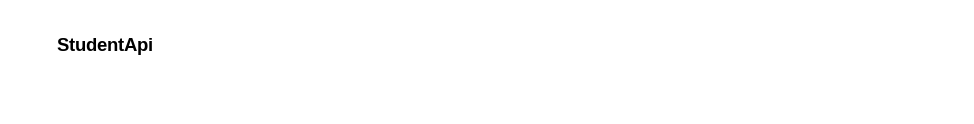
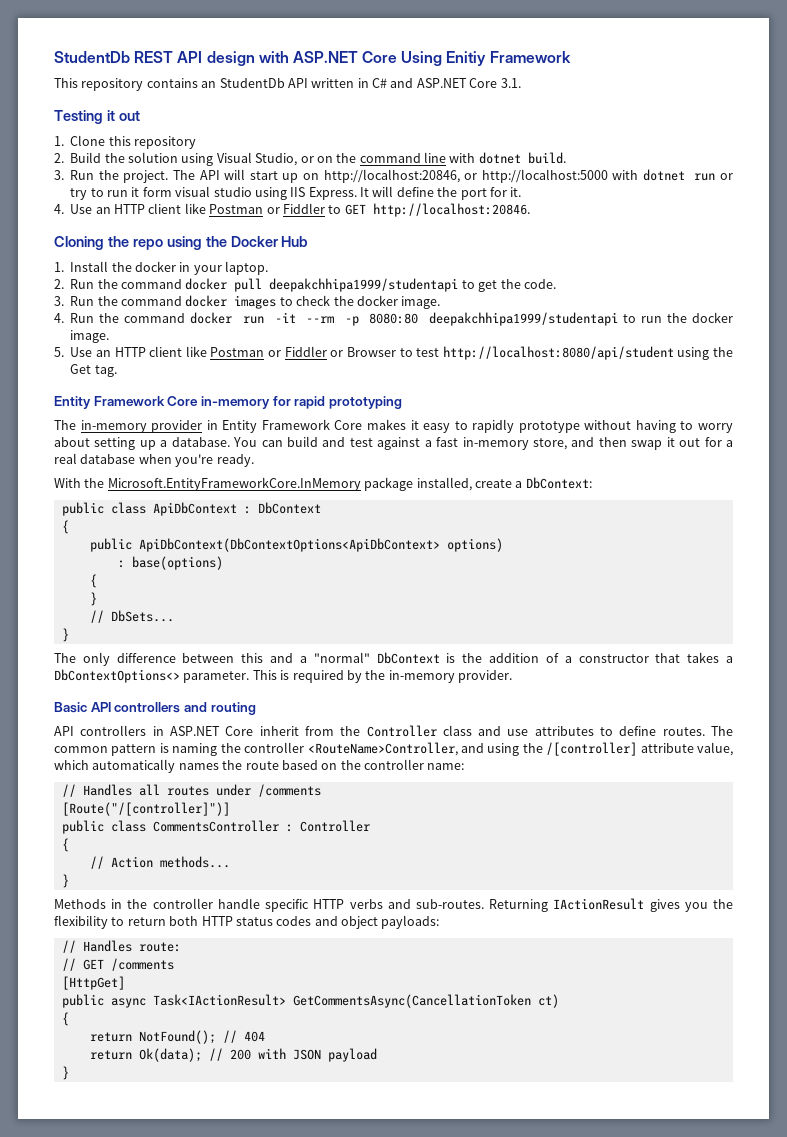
- StudentApi
+ StudentDb REST API design with ASP.NET Core Using Enitiy Framework
+ This repository contains an StudentDb API written in C# and ASP.NET Core 3.1.
+ Testing it out
+ 1. Clone this repository
+ 2. Build the solution using Visual Studio, or on the command line with dotnet build.
+ 3. Run the project. The API will start up on http://localhost:20846, or http://localhost:5000 with dotnet run or try to run it form visual studio using IIS Express. It will define the port for it.
+ 4. Use an HTTP client like Postman or Fiddler to GET http://localhost:20846.
+ Cloning the repo using the Docker Hub
+ 1. Install the docker in your laptop.
+ 2. Run the command docker pull deepakchhipa1999/studentapi to get the code.
+ 3. Run the command docker images to check the docker image.
+ 4. Run the command docker run -it --rm -p 8080:80 deepakchhipa1999/studentapi to run the docker image.
+ 5. Use an HTTP client like Postman or Fiddler or Browser to test http://localhost:8080/api/student using the Get tag.
+ Entity Framework Core in-memory for rapid prototyping
+ The in-memory provider in Entity Framework Core makes it easy to rapidly prototype without having to worry about setting up a database. You can build and test against a fast in-memory store, and then swap it out for a real database when you're ready.
+ With the Microsoft.EntityFrameworkCore.InMemory package installed, create a DbContext:
+ public class ApiDbContext : DbContext
+ {
+ public ApiDbContext(DbContextOptions<ApiDbContext> options)
+ : base(options)
+ {
+ }
+ // DbSets...
+ }
+ The only difference between this and a "normal" DbContext is the addition of a constructor that takes a DbContextOptions<> parameter. This is required by the in-memory provider.
+ Basic API controllers and routing
+ API controllers in ASP.NET Core inherit from the Controller class and use attributes to define routes. The common pattern is naming the controller <RouteName>Controller, and using the /[controller] attribute value, which automatically names the route based on the controller name:
+ // Handles all routes under /comments
+ [Route("/[controller]")]
+ public class CommentsController : Controller
+ {
+ // Action methods...
+ }
+ Methods in the controller handle specific HTTP verbs and sub-routes. Returning IActionResult gives you the flexibility to return both HTTP status codes and object payloads:
+ // Handles route:
+ // GET /comments
+ [HttpGet]
+ public async Task<IActionResult> GetCommentsAsync(CancellationToken ct)
+ {
+ return NotFound(); // 404
+ return Ok(data); // 200 with JSON payload
+ }

